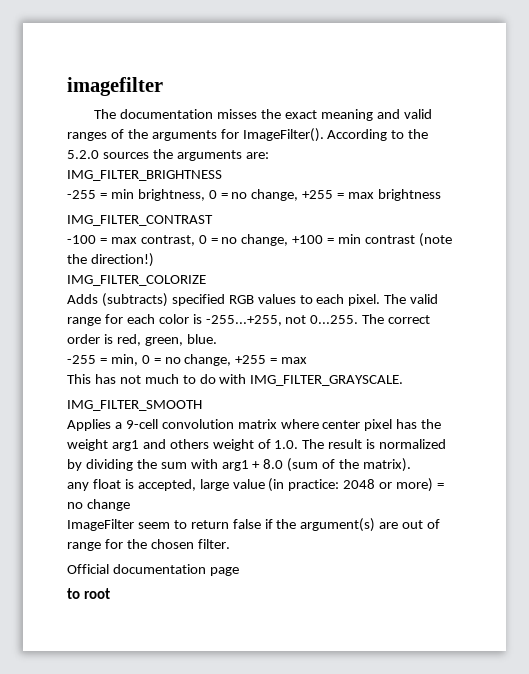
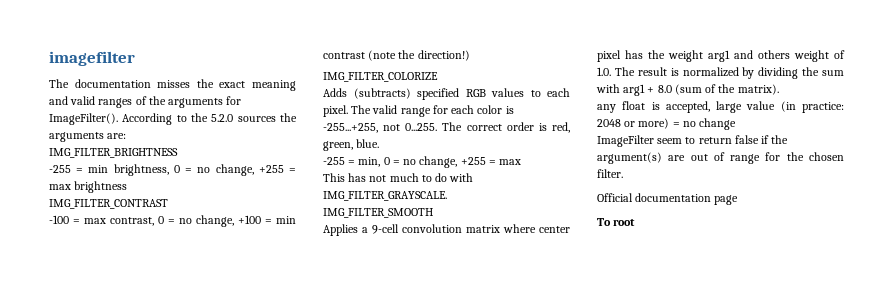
- to root
+ To root

